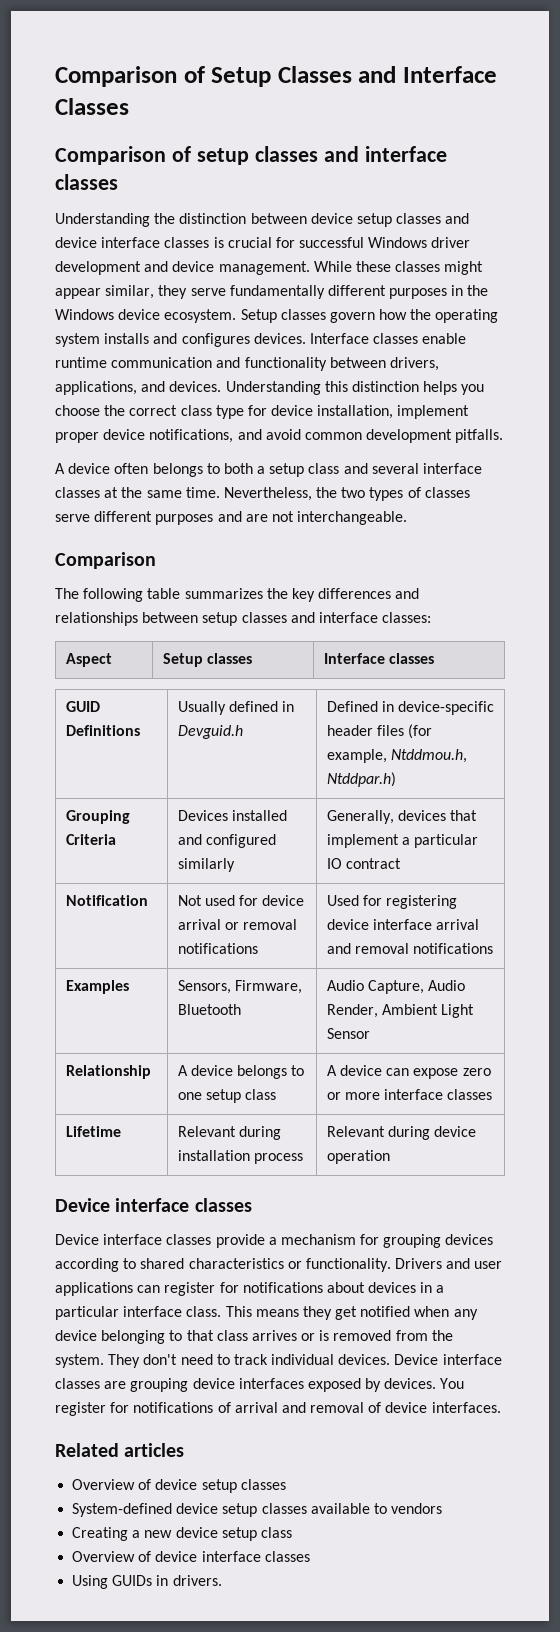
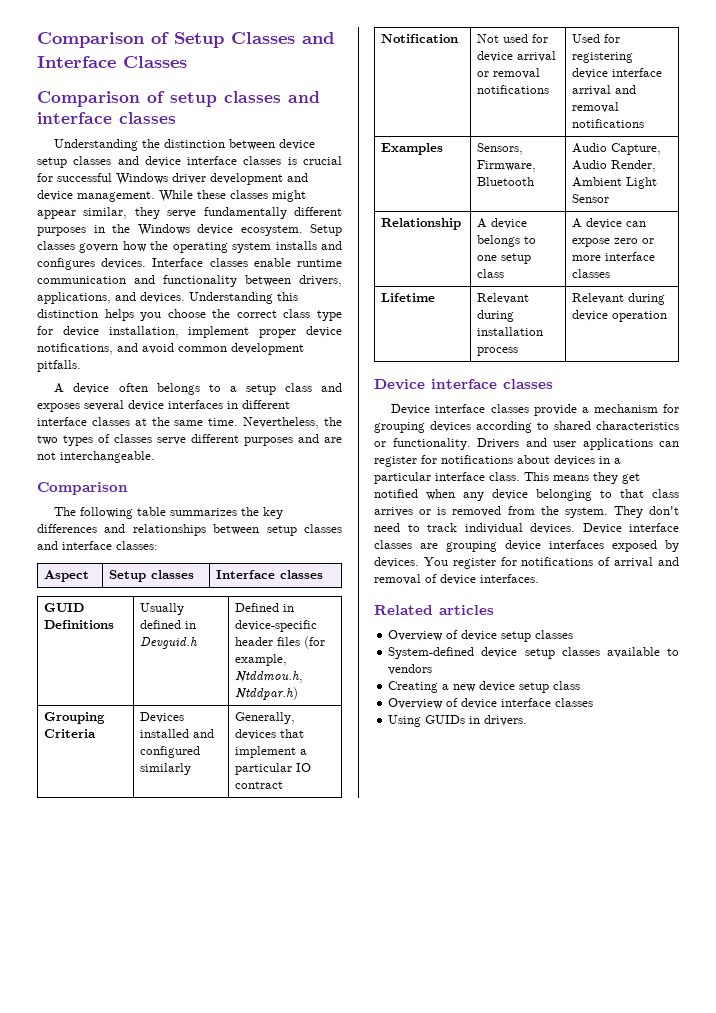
- A device often belongs to both a setup class and several interface classes at the same time.
+ A device often belongs to a setup class and exposes several device interfaces in different interface classes at the same time.

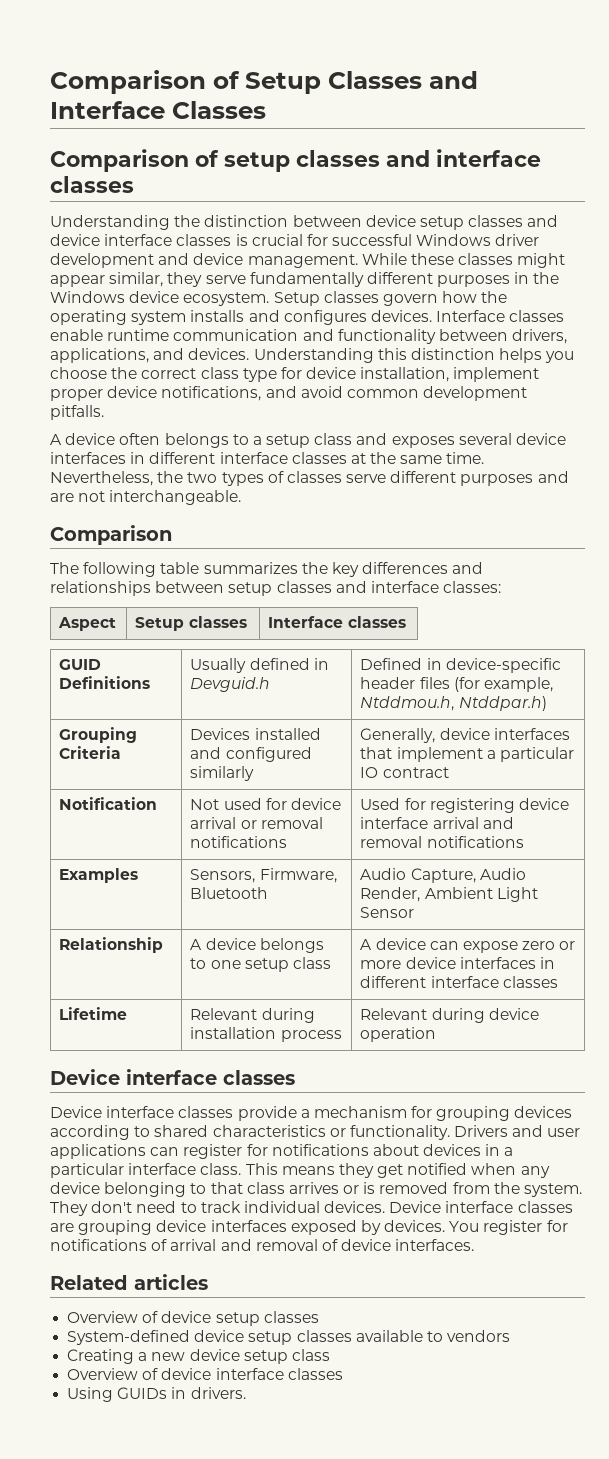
- Grouping Criteria | Devices installed and configured similarly | Generally, devices that implement a particular IO contract
+ Grouping Criteria | Devices installed and configured similarly | Generally, device interfaces that implement a particular IO contract
- Relationship | A device belongs to one setup class | A device can expose zero or more interface classes
+ Relationship | A device belongs to one setup class | A device can expose zero or more device interfaces in different interface classes

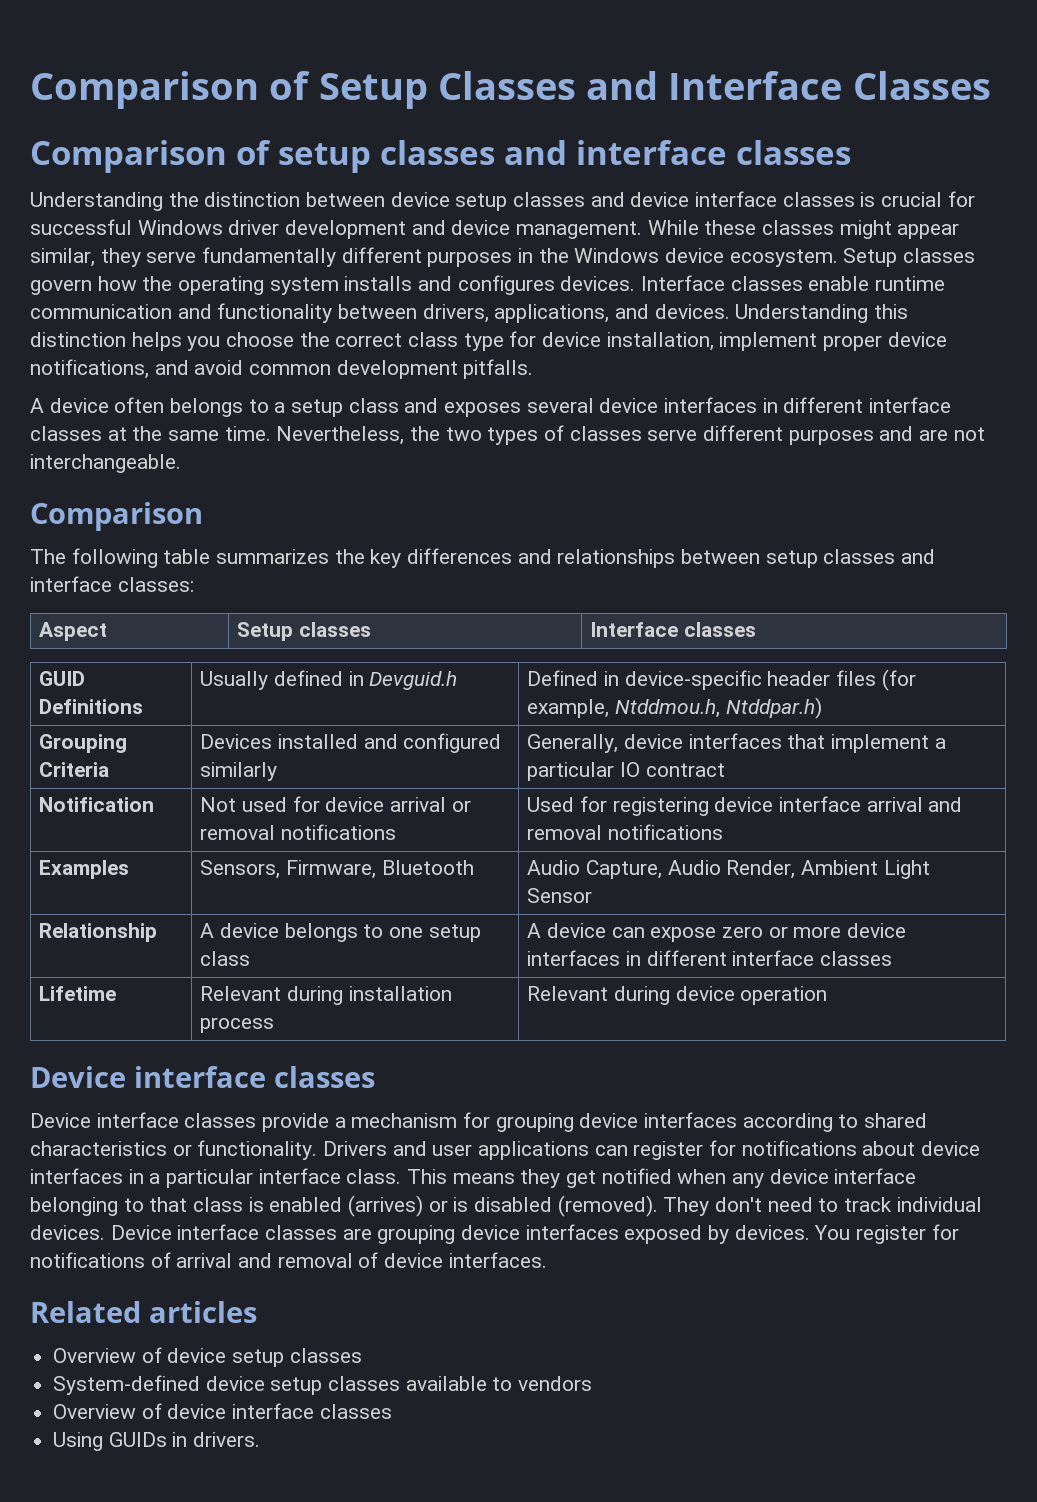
- Device interface classes provide a mechanism for grouping devices according to shared characteristics or functionality.
+ Device interface classes provide a mechanism for grouping device interfaces according to shared characteristics or functionality.
- Drivers and user applications can register for notifications about devices in a particular interface class.
+ Drivers and user applications can register for notifications about device interfaces in a particular interface class.
- This means they get notified when any device belonging to that class arrives or is removed from the system.
+ This means they get notified when any device interface belonging to that class is enabled (arrives) or is disabled (removed).
- Creating a new device setup class

